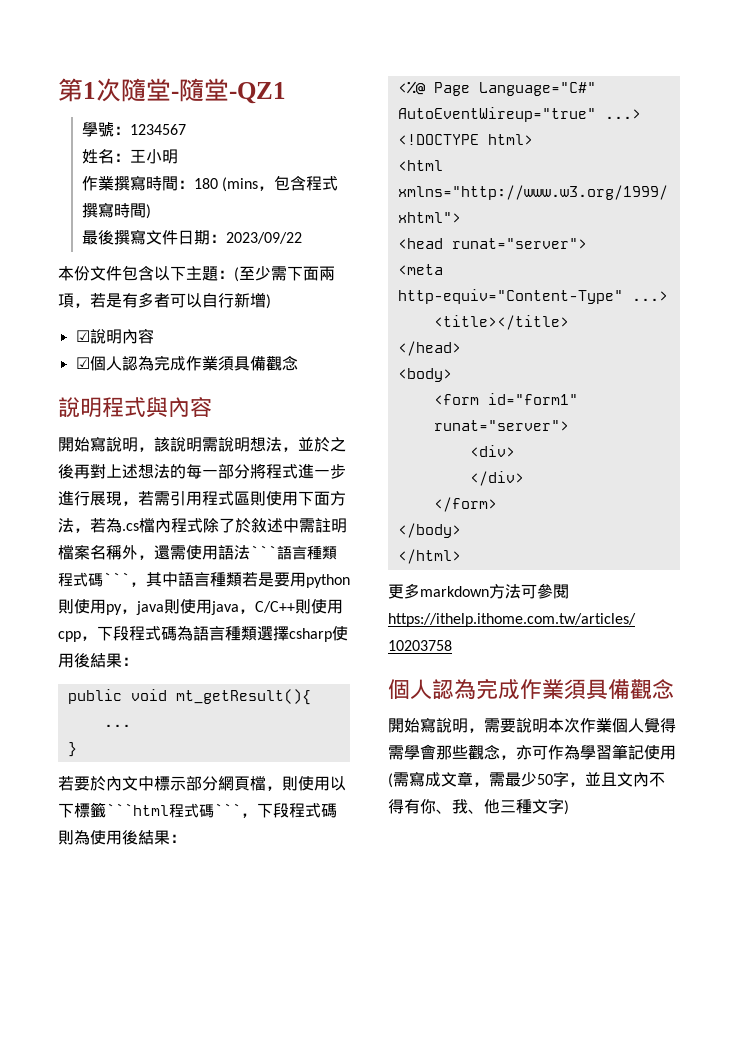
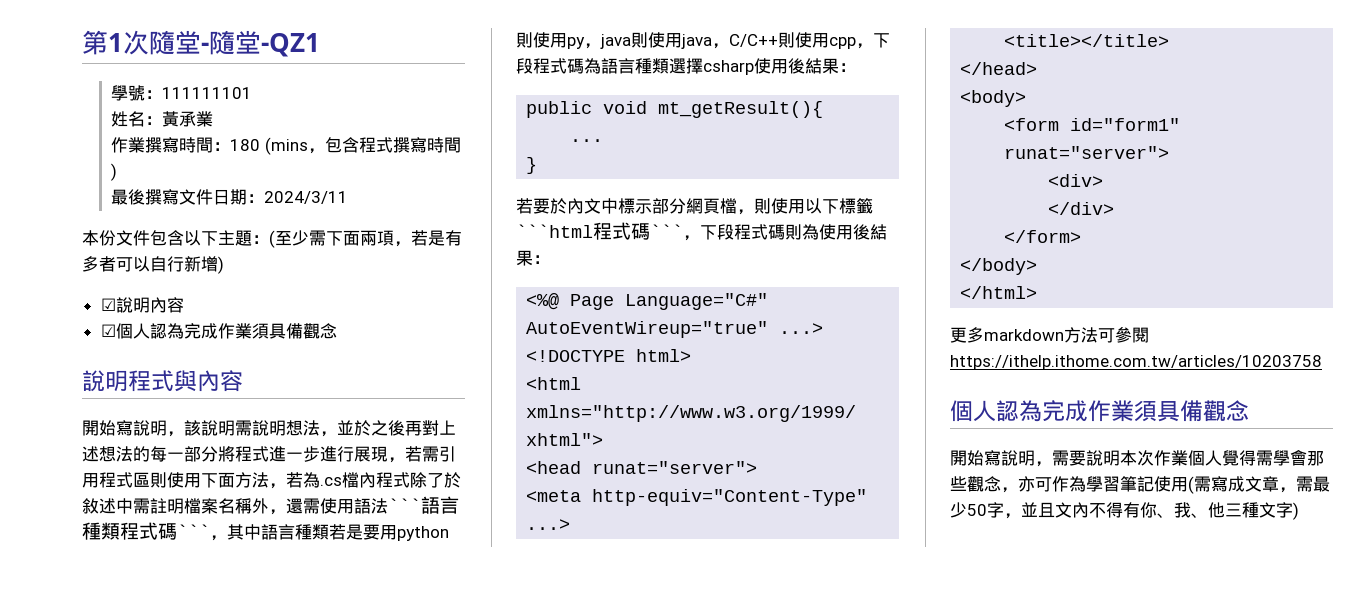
- 學號：1234567
+ 學號：111111101
- 姓名：王小明
+ 姓名：黃承業
- 最後撰寫文件日期：2023/09/22
+ 最後撰寫文件日期：2024/3/11

